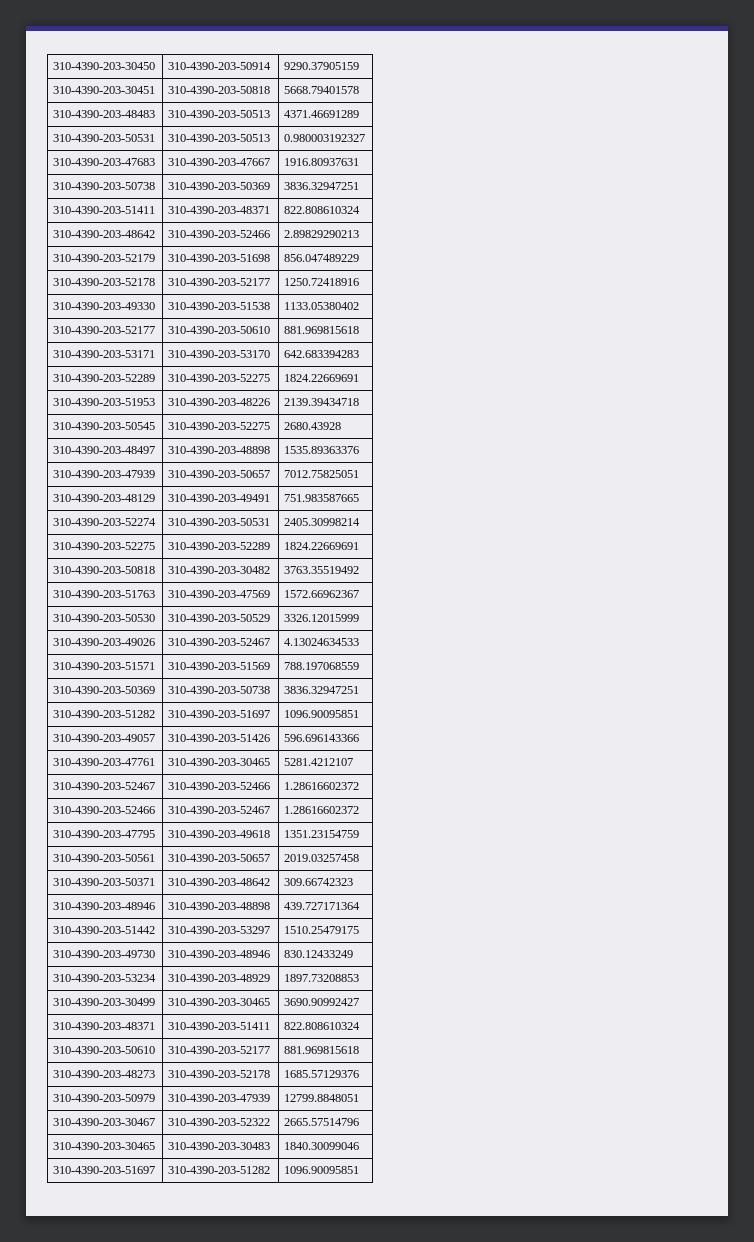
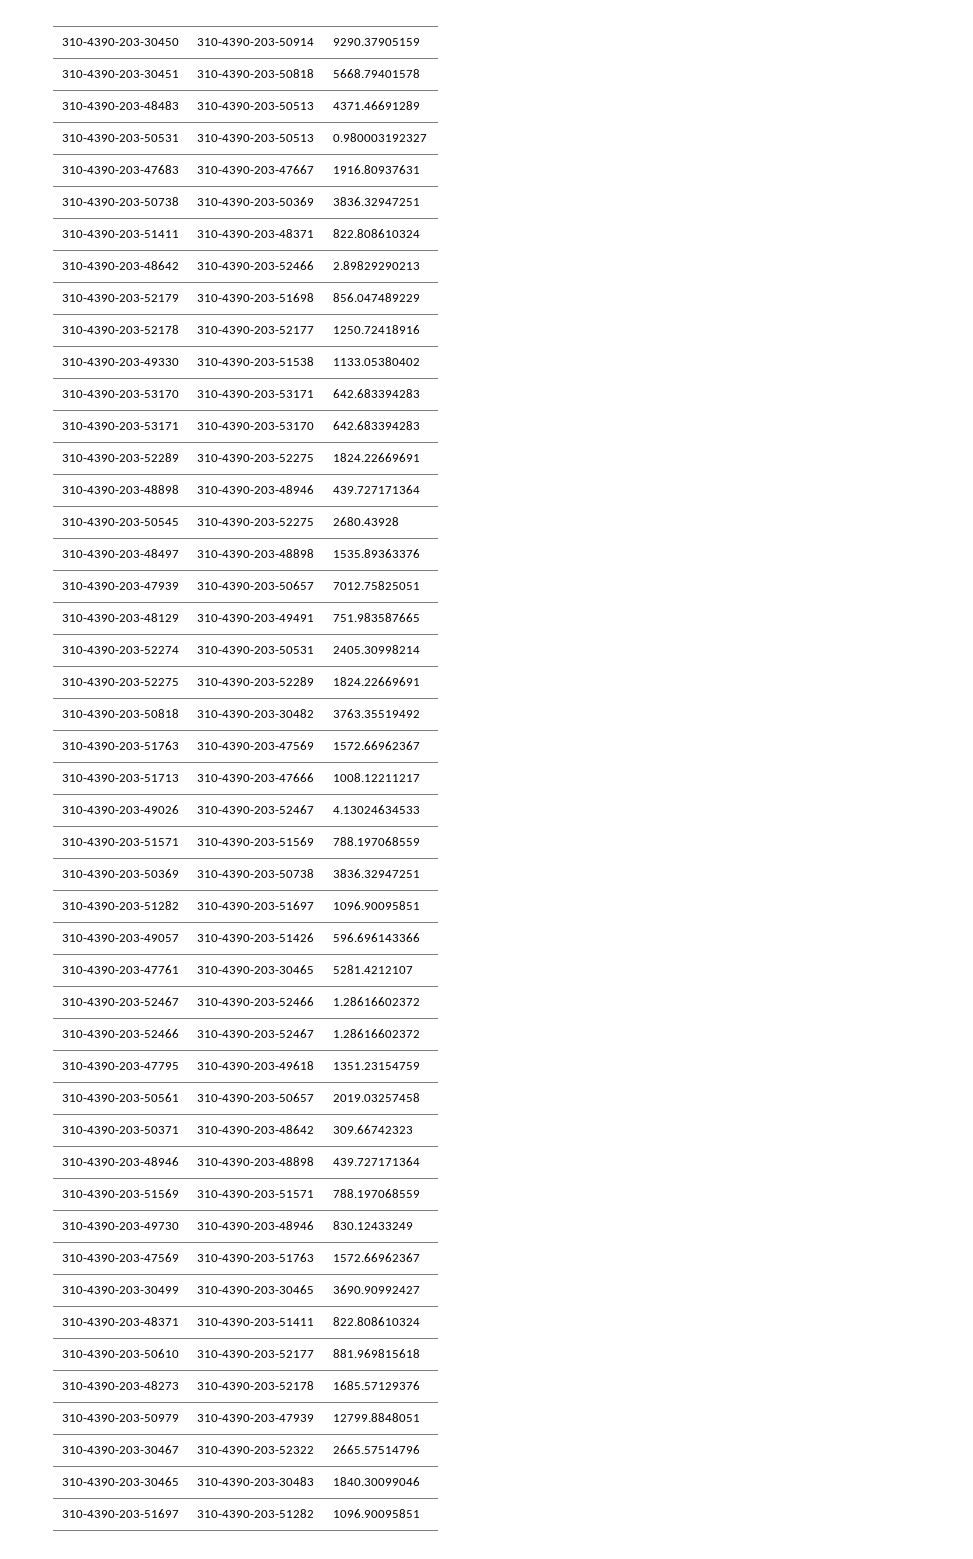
- 310-4390-203-52177 | 310-4390-203-50610 | 881.969815618
+ 310-4390-203-53170 | 310-4390-203-53171 | 642.683394283
- 310-4390-203-51953 | 310-4390-203-48226 | 2139.39434718
+ 310-4390-203-48898 | 310-4390-203-48946 | 439.727171364
- 310-4390-203-50530 | 310-4390-203-50529 | 3326.12015999
+ 310-4390-203-51713 | 310-4390-203-47666 | 1008.12211217
- 310-4390-203-51442 | 310-4390-203-53297 | 1510.25479175
+ 310-4390-203-51569 | 310-4390-203-51571 | 788.197068559
- 310-4390-203-53234 | 310-4390-203-48929 | 1897.73208853
+ 310-4390-203-47569 | 310-4390-203-51763 | 1572.66962367

